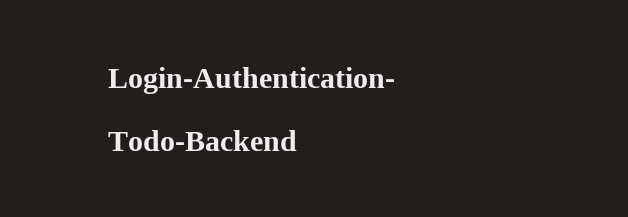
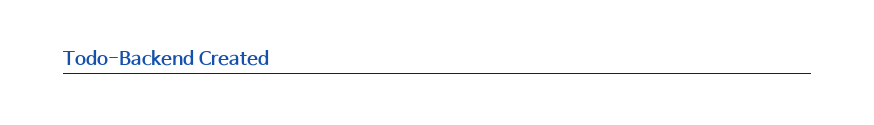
- Login-Authentication-
- Todo-Backend
+ Todo-Backend Created

